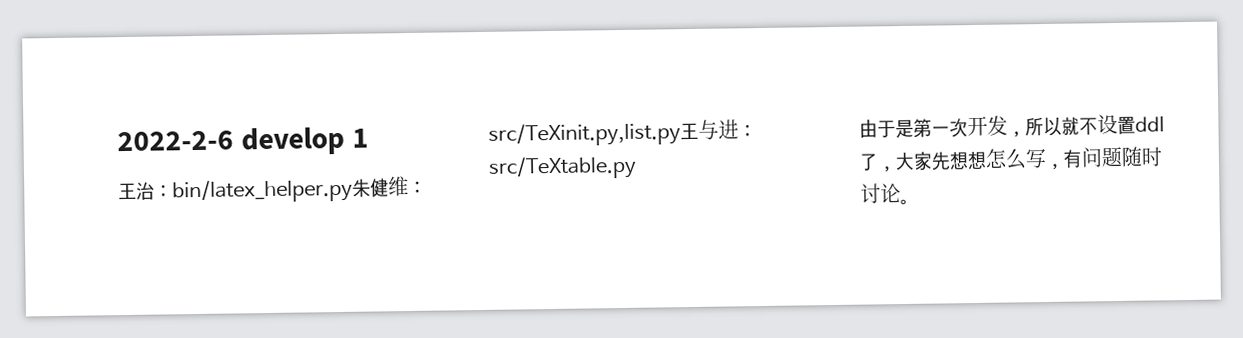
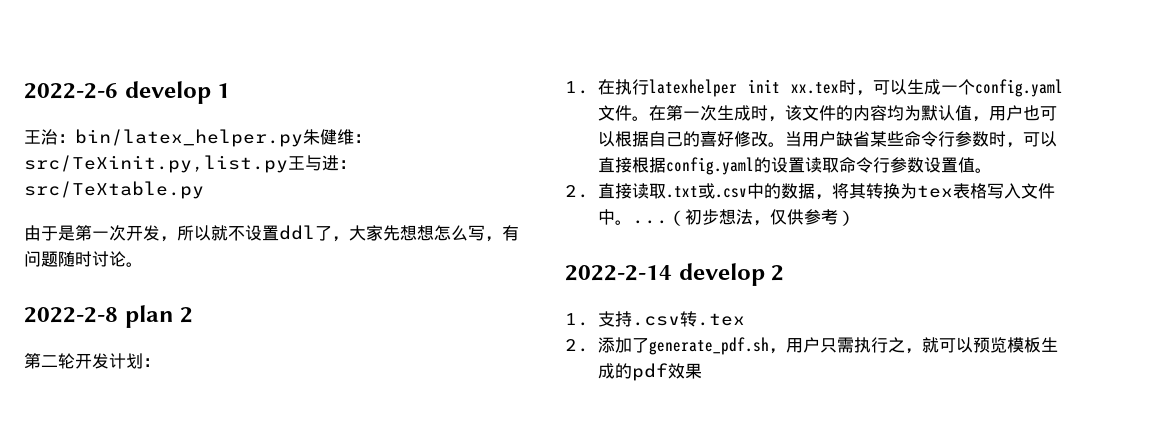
+ 2022-2-8 plan 2
+ 第二轮开发计划：
+ 1.在执行latexhelper init xx.tex时，可以生成一个config.yaml文件。在第一次生成时，该文件的内容均为默认值，用户也可以根据自己的喜好修改。当用户缺省某些命令行参数时，可以直接根据config.yaml的设置读取命令行参数设置值。
+ 2.直接读取.txt或.csv中的数据，将其转换为tex表格写入文件中。...（初步想法，仅供参考）
+ 2022-2-14 develop 2
+ 1.支持.csv转.tex
+ 2.添加了generate_pdf.sh，用户只需执行之，就可以预览模板生成的pdf效果

